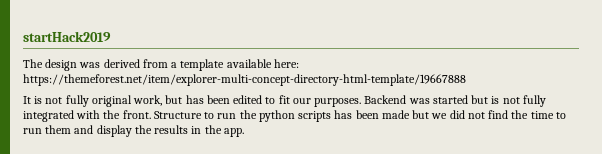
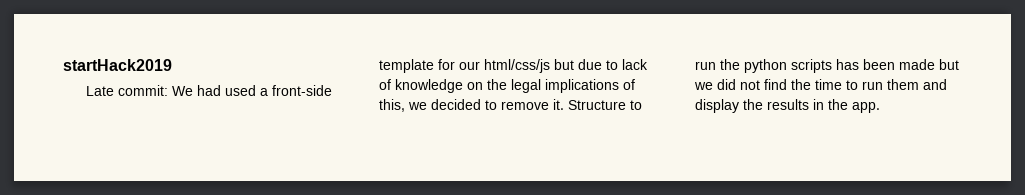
- The design was derived from a template available here: https://themeforest.net/item/explorer-multi-concept-directory-html-template/19667888
- It is not fully original work, but has been edited to fit our purposes. Backend was started but is not fully integrated with the front.
+ Late commit: We had used a front-side template for our html/css/js but due to lack of knowledge on the legal implications of this, we decided to remove it.

